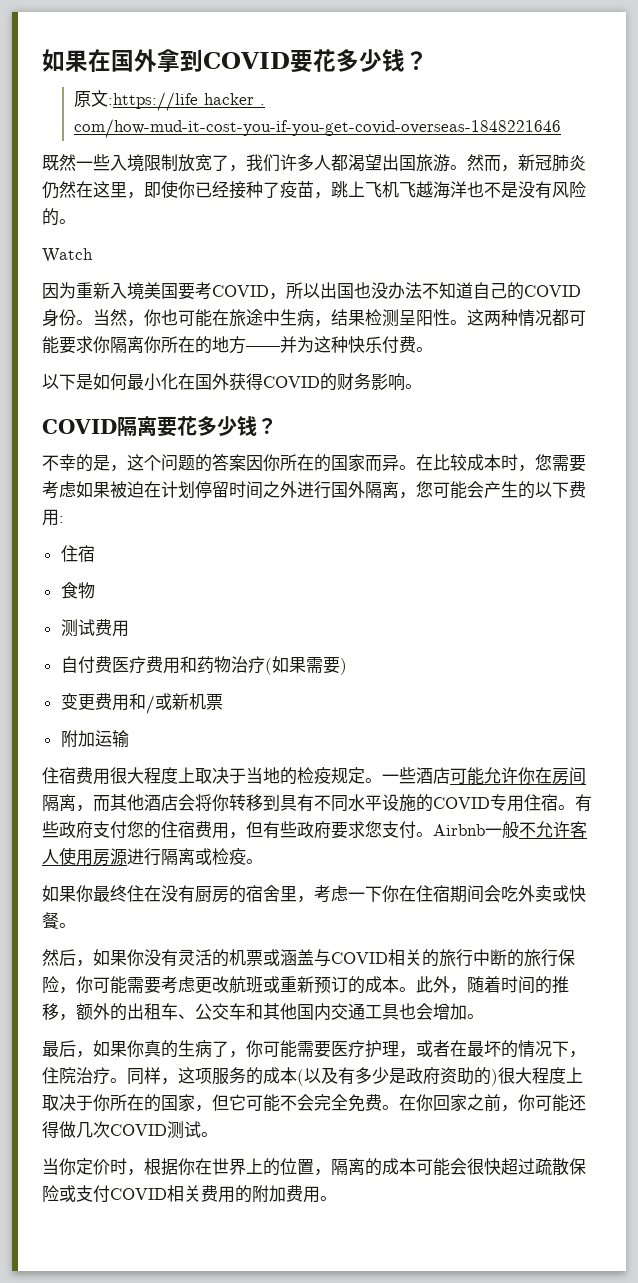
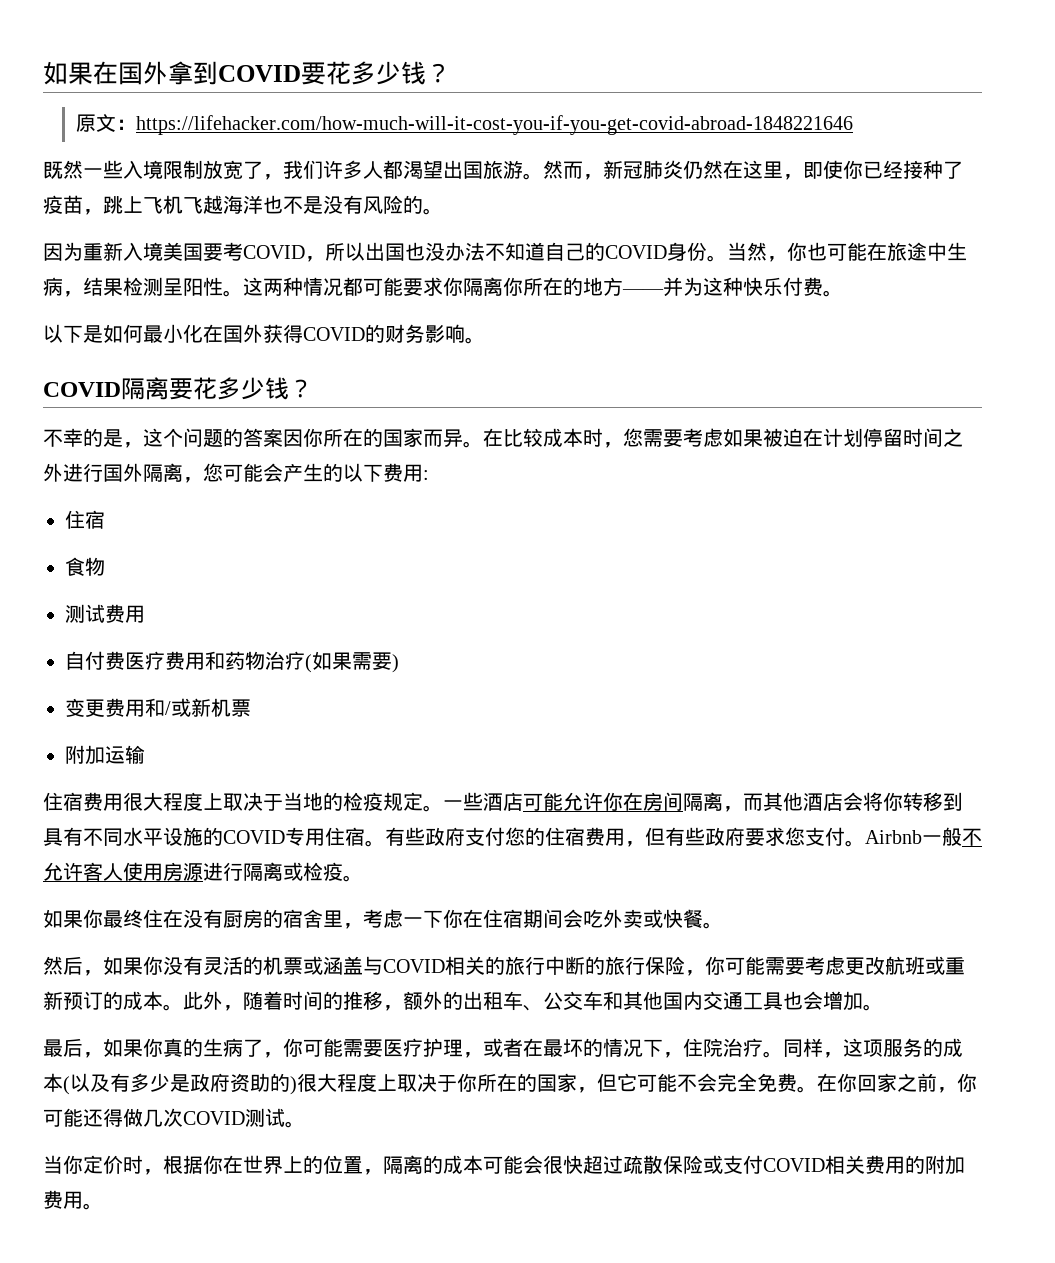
- 原文:https://life hacker . com/how-mud-it-cost-you-if-you-get-covid-overseas-1848221646
+ 原文：https://lifehacker.com/how-much-will-it-cost-you-if-you-get-covid-abroad-1848221646
- Watch

